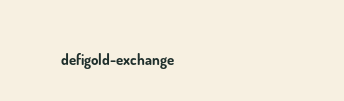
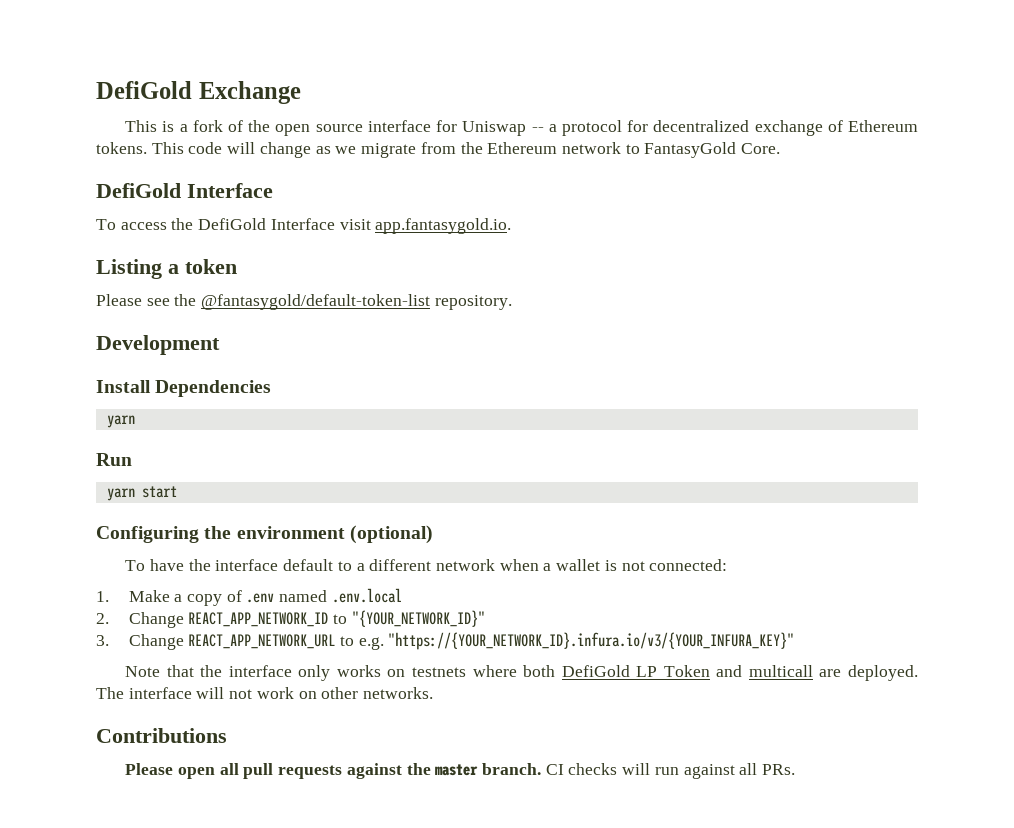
- defigold-exchange
+ DefiGold Exchange
+ This is a fork of the open source interface for Uniswap -- a protocol for decentralized exchange of Ethereum tokens. This code will change as we migrate from the Ethereum network to FantasyGold Core.
+ DefiGold Interface
+ To access the DefiGold Interface visit app.fantasygold.io.
+ Listing a token
+ Please see the @fantasygold/default-token-list repository.
+ Development
+ Install Dependencies
+ yarn
+ Run
+ yarn start
+ Configuring the environment (optional)
+ To have the interface default to a different network when a wallet is not connected:
+ 1. Make a copy of .env named .env.local
+ 2. Change REACT_APP_NETWORK_ID to "{YOUR_NETWORK_ID}"
+ 3. Change REACT_APP_NETWORK_URL to e.g. "https://{YOUR_NETWORK_ID}.infura.io/v3/{YOUR_INFURA_KEY}"
+ Note that the interface only works on testnets where both DefiGold LP Token and multicall are deployed. The interface will not work on other networks.
+ Contributions
+ Please open all pull requests against the master branch. CI checks will run against all PRs.

